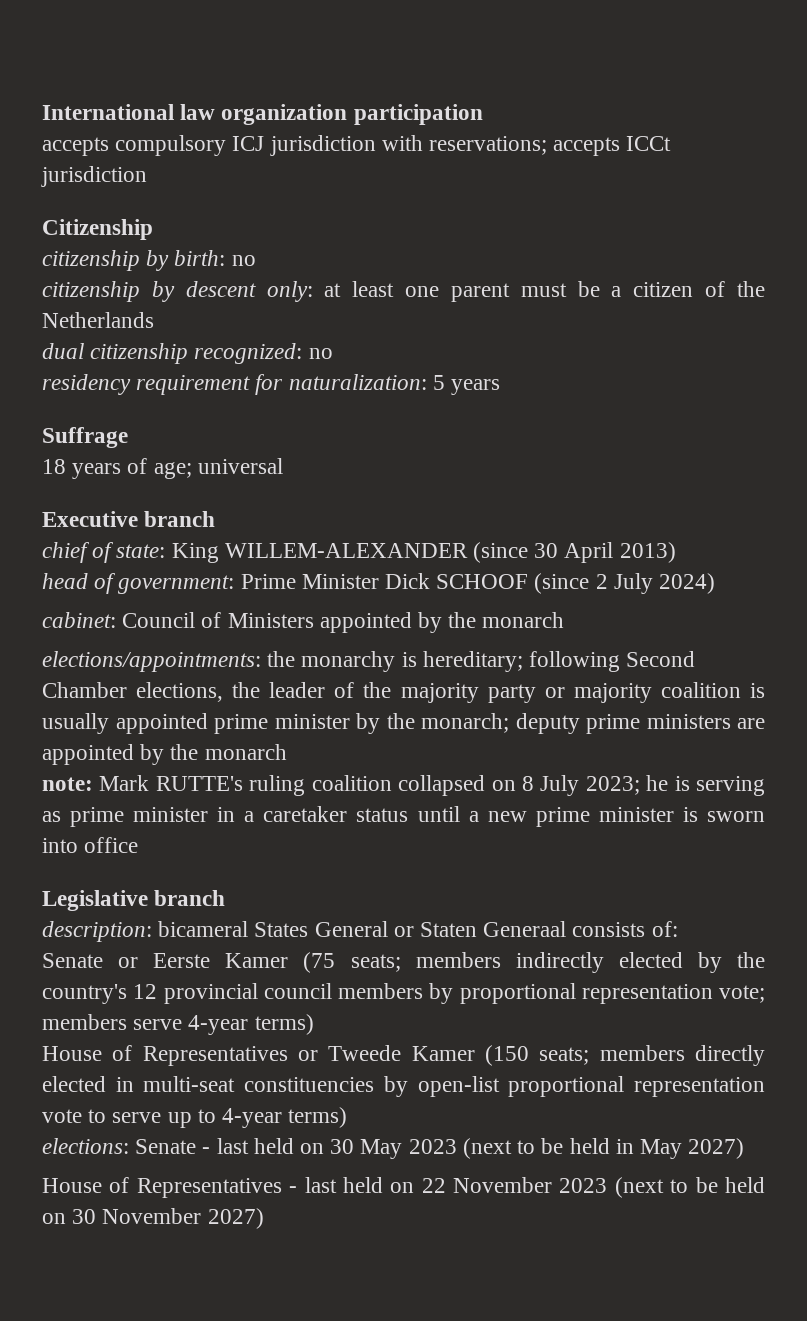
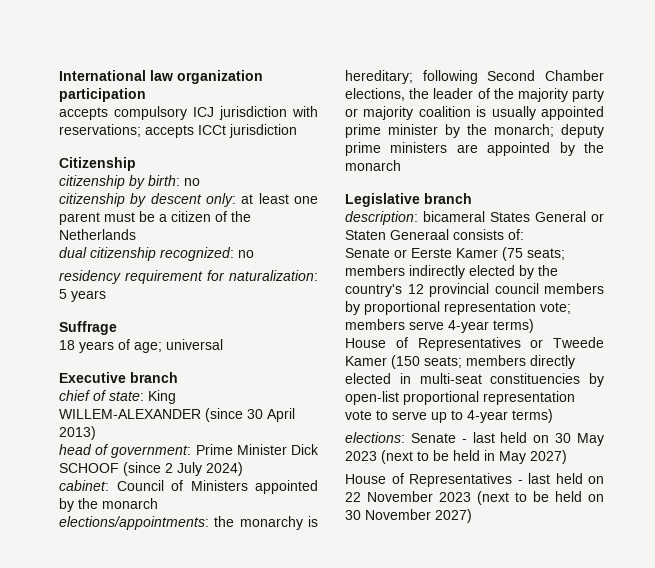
- note: Mark RUTTE's ruling coalition collapsed on 8 July 2023; he is serving as prime minister in a caretaker status until a new prime minister is sworn into office

